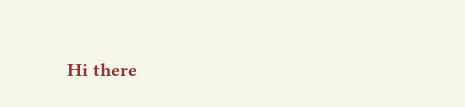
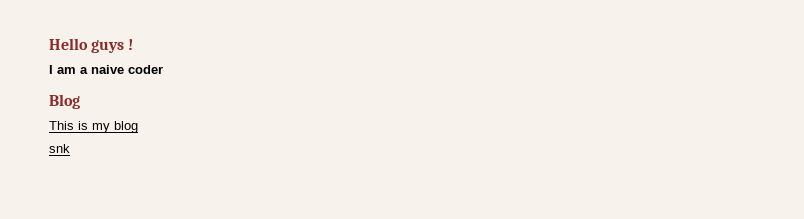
- Hi there
+ Hello guys !
+ I am a naive coder
+ Blog
+ This is my blog
+ snk

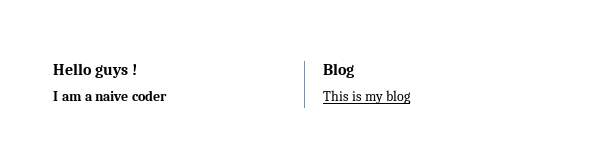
- snk

